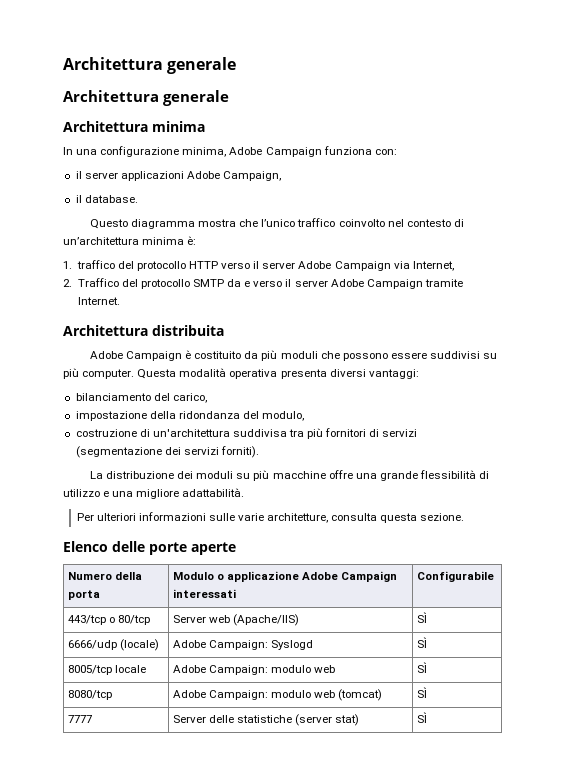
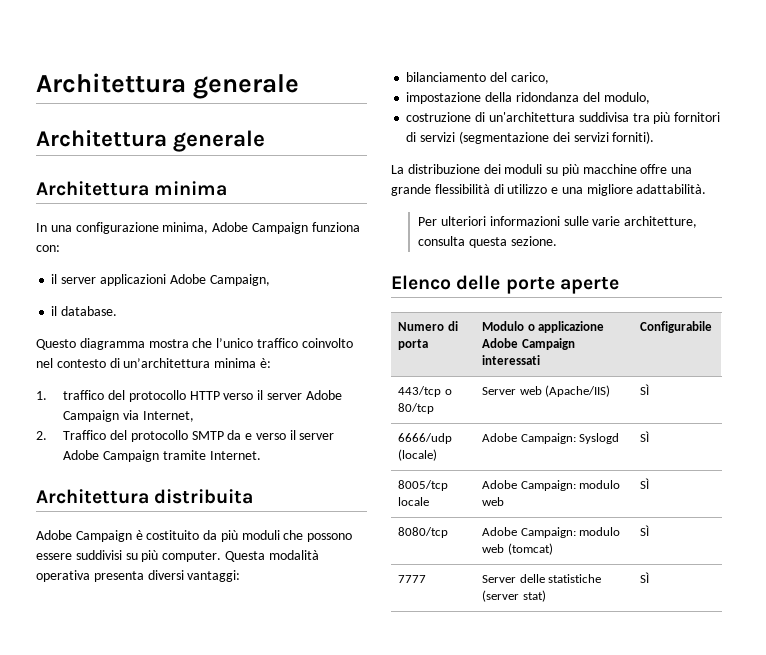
- Numero della porta | Modulo o applicazione Adobe Campaign interessati | Configurabile
+ Numero di porta | Modulo o applicazione Adobe Campaign interessati | Configurabile

